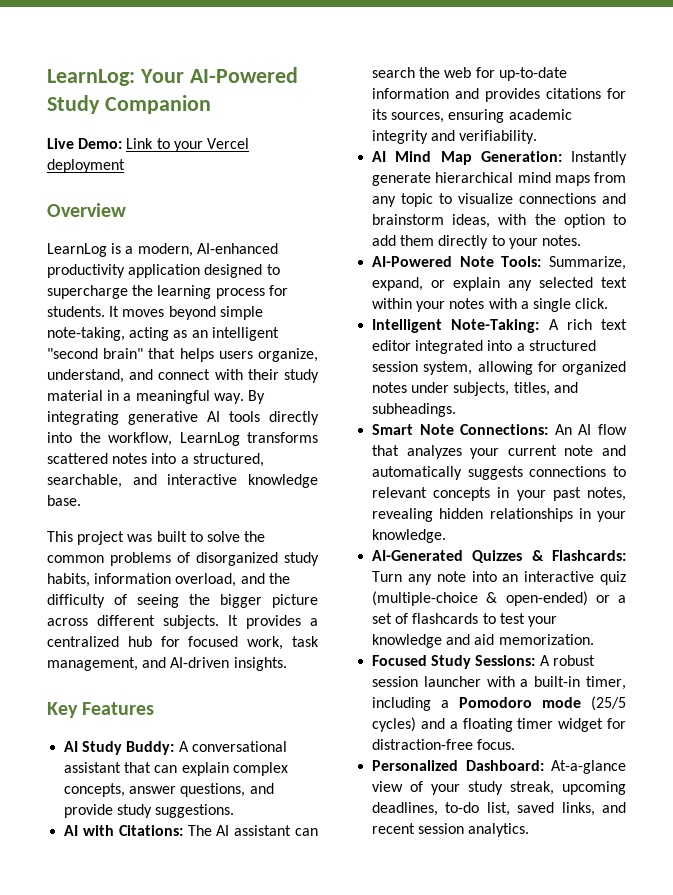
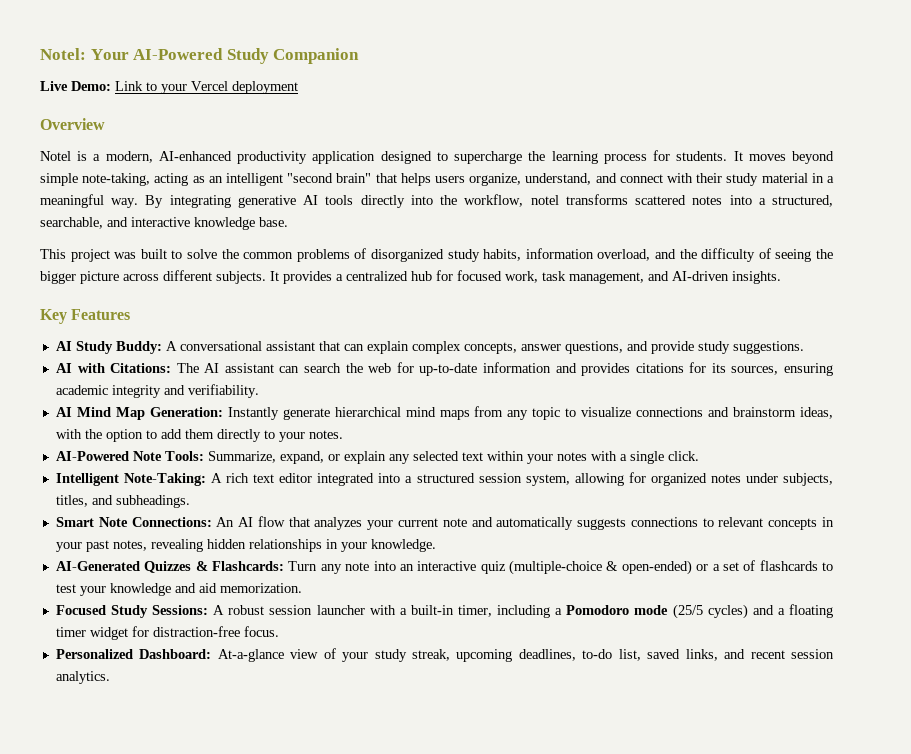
- LearnLog: Your AI-Powered Study Companion
+ Notel: Your AI-Powered Study Companion
- LearnLog is a modern, AI-enhanced productivity application designed to supercharge the learning process for students.
+ Notel is a modern, AI-enhanced productivity application designed to supercharge the learning process for students.
- By integrating generative AI tools directly into the workflow, LearnLog transforms scattered notes into a structured, searchable, and interactive knowledge base.
+ By integrating generative AI tools directly into the workflow, notel transforms scattered notes into a structured, searchable, and interactive knowledge base.

